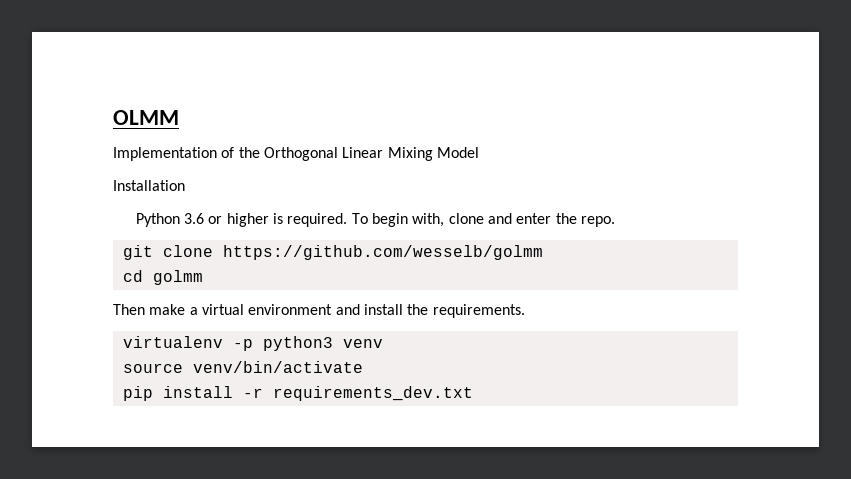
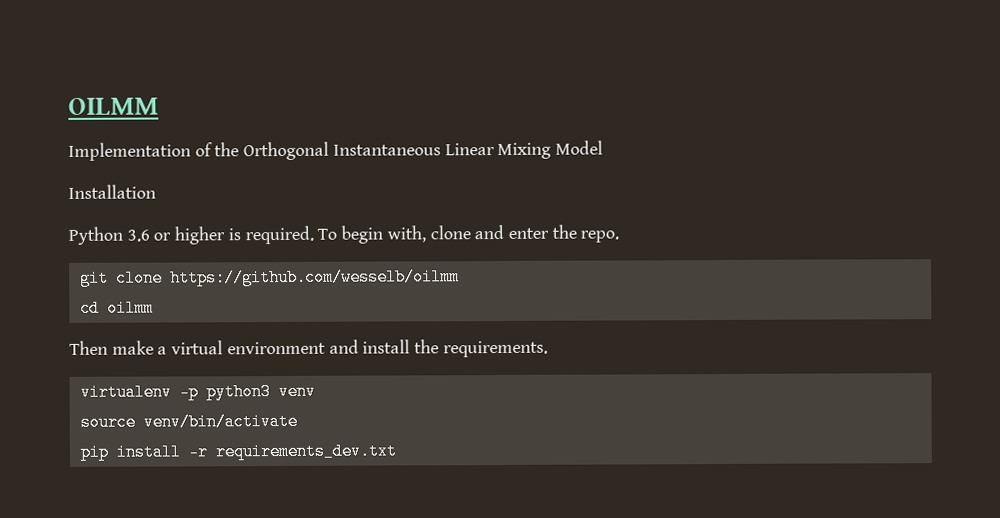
- OLMM
+ OILMM
- Implementation of the Orthogonal Linear Mixing Model
+ Implementation of the Orthogonal Instantaneous Linear Mixing Model
- git clone https://github.com/wesselb/golmm
+ git clone https://github.com/wesselb/oilmm
- cd golmm
+ cd oilmm

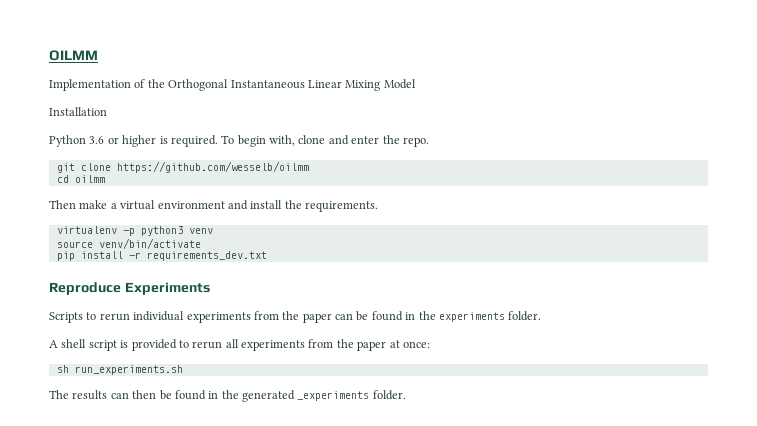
+ Reproduce Experiments
+ Scripts to rerun individual experiments from the paper can be found in the experiments folder.
+ A shell script is provided to rerun all experiments from the paper at once:
+ sh run_experiments.sh
+ The results can then be found in the generated _experiments folder.

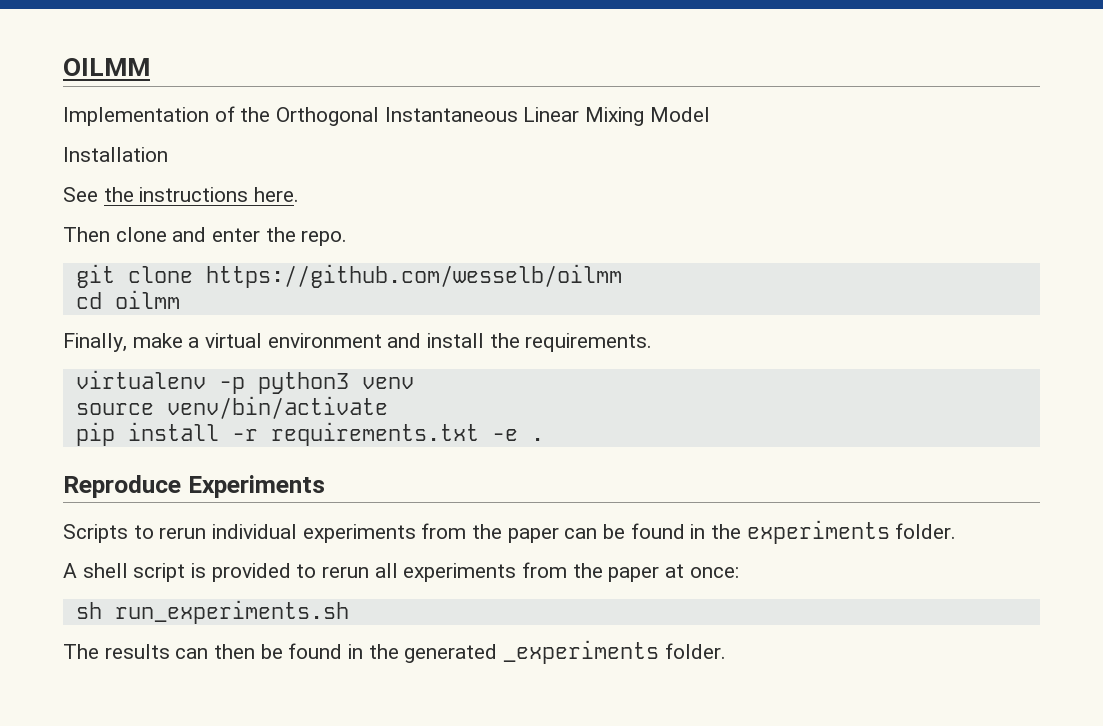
- Python 3.6 or higher is required. To begin with, clone and enter the repo.
+ See the instructions here.
+ Then clone and enter the repo.
- Then make a virtual environment and install the requirements.
+ Finally, make a virtual environment and install the requirements.
- pip install -r requirements_dev.txt
+ pip install -r requirements.txt -e .

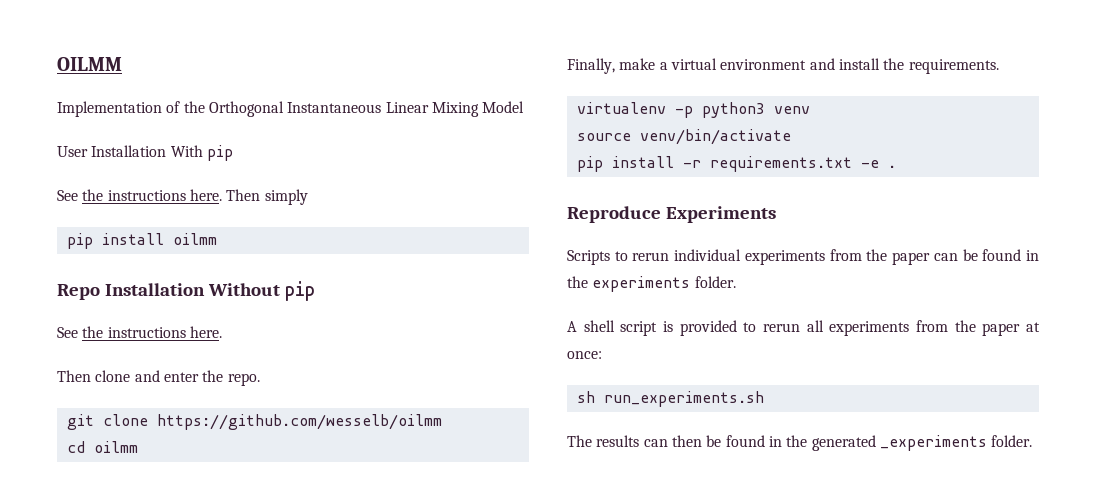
- Installation
+ User Installation With pip
+ See the instructions here. Then simply
+ pip install oilmm
+ Repo Installation Without pip

